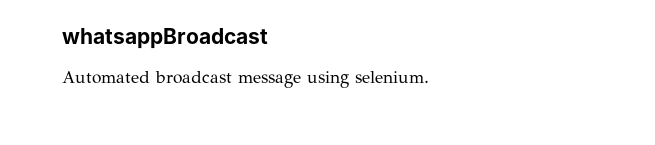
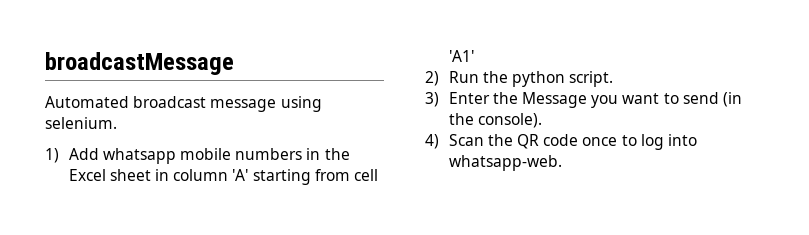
- whatsappBroadcast
+ broadcastMessage
+ 1) Add whatsapp mobile numbers in the Excel sheet in column 'A' starting from cell 'A1'
+ 2) Run the python script.
+ 3) Enter the Message you want to send (in the console).
+ 4) Scan the QR code once to log into whatsapp-web.

